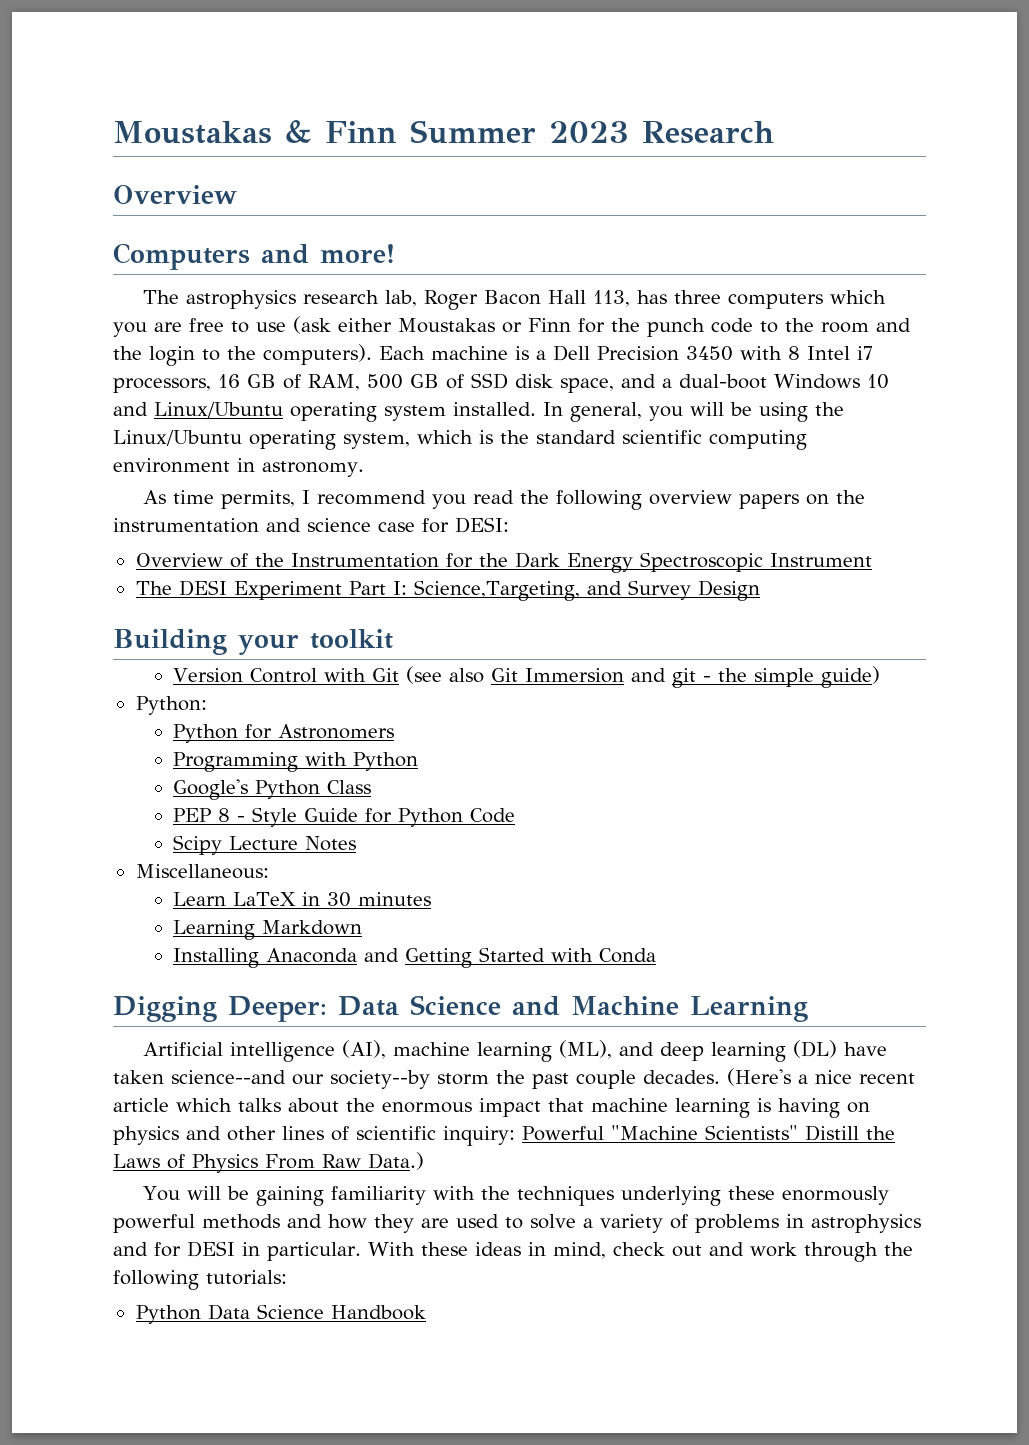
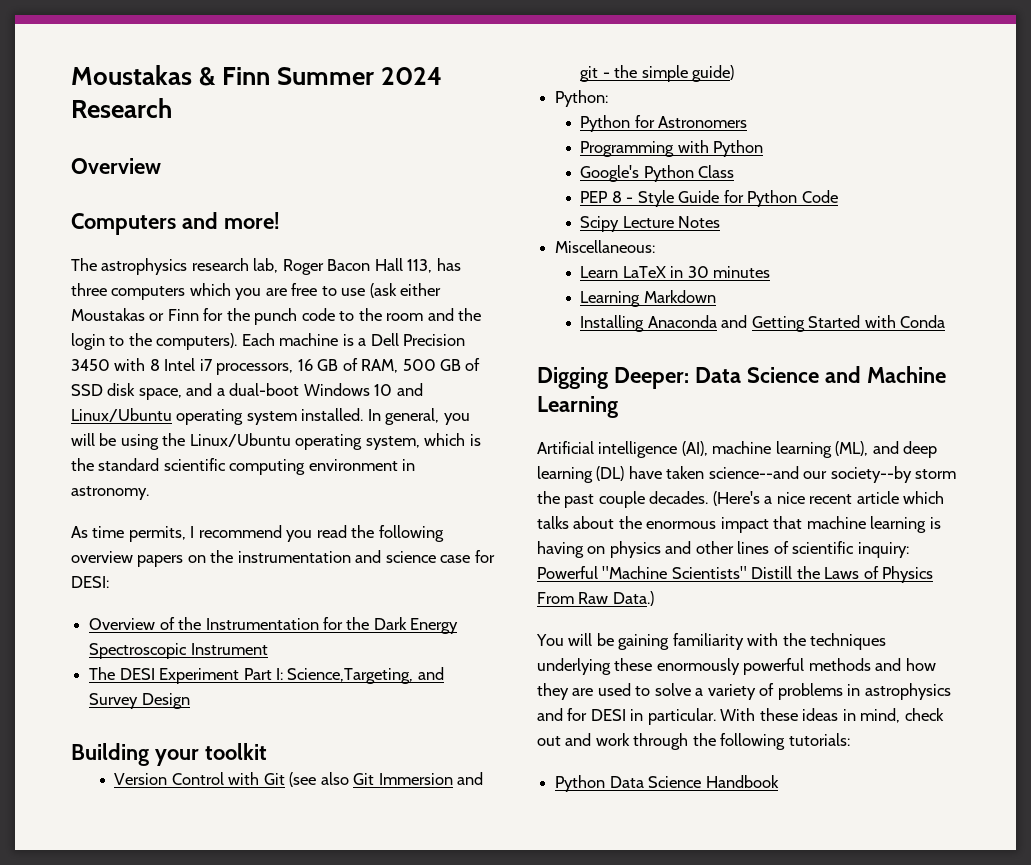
- Moustakas & Finn Summer 2023 Research
+ Moustakas & Finn Summer 2024 Research

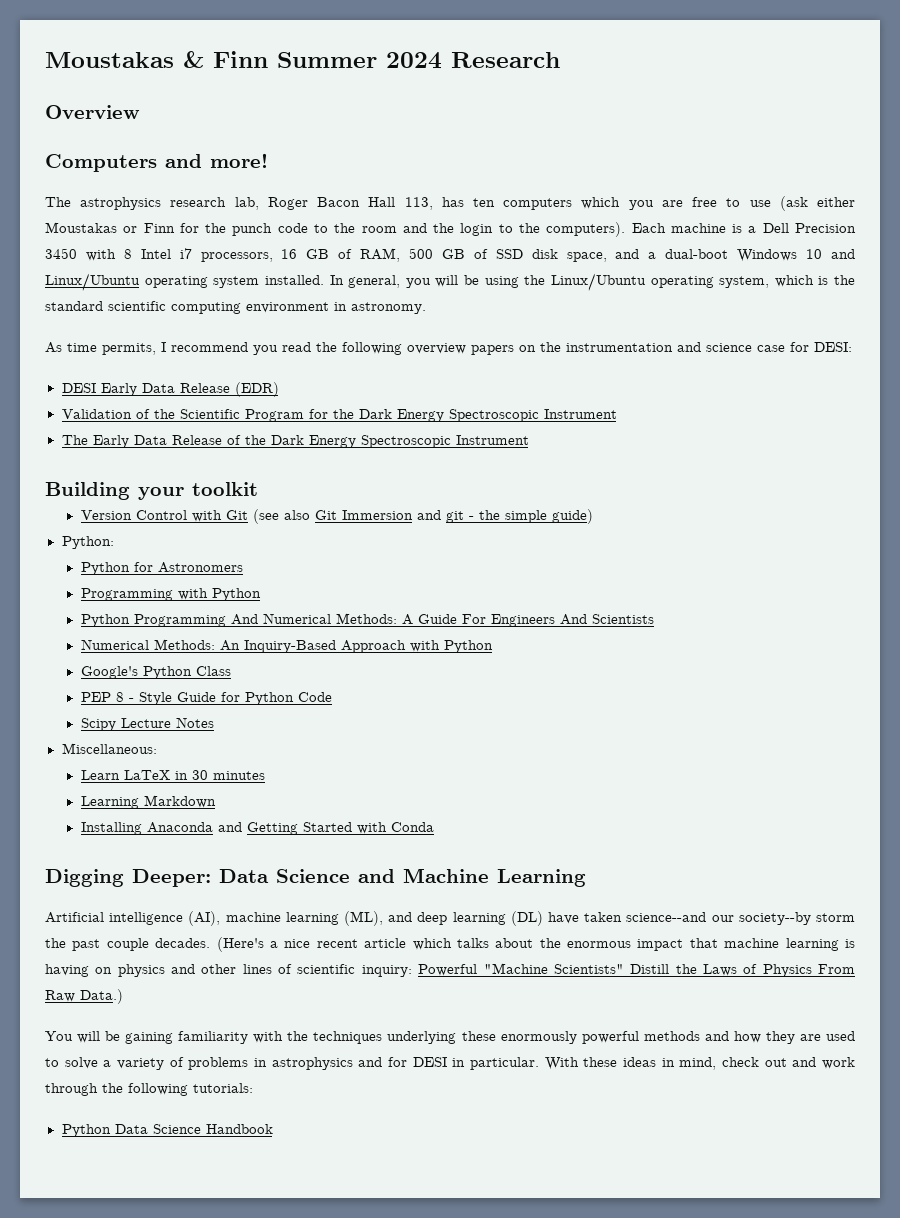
- The astrophysics research lab, Roger Bacon Hall 113, has three computers which you are free to use (ask either Moustakas or Finn for the punch code to the room and the login to the computers).
+ The astrophysics research lab, Roger Bacon Hall 113, has ten computers which you are free to use (ask either Moustakas or Finn for the punch code to the room and the login to the computers).
- Overview of the Instrumentation for the Dark Energy Spectroscopic Instrument
+ DESI Early Data Release (EDR)
+ Validation of the Scientific Program for the Dark Energy Spectroscopic Instrument
- The DESI Experiment Part I: Science,Targeting, and Survey Design
+ The Early Data Release of the Dark Energy Spectroscopic Instrument
+ Python Programming And Numerical Methods: A Guide For Engineers And Scientists
+ Numerical Methods: An Inquiry-Based Approach with Python

